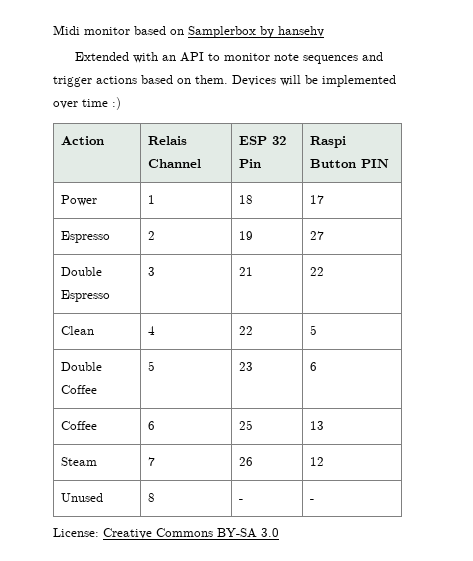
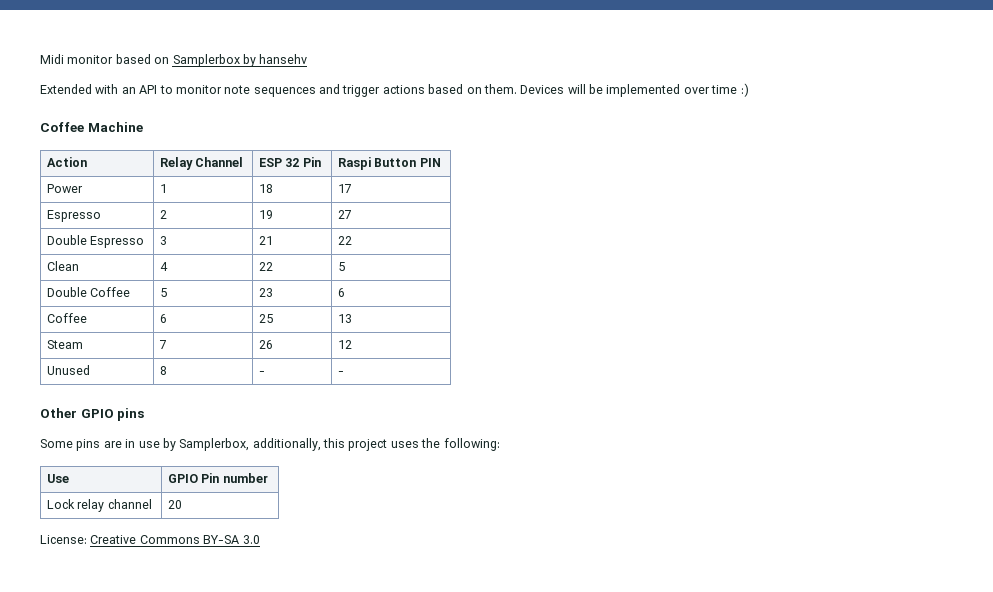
+ Coffee Machine
- Action | Relais Channel | ESP 32 Pin | Raspi Button PIN
+ Action | Relay Channel | ESP 32 Pin | Raspi Button PIN
+ Other GPIO pins
+ Some pins are in use by Samplerbox, additionally, this project uses the following:
+ Use | GPIO Pin number
+ Lock relay channel | 20

